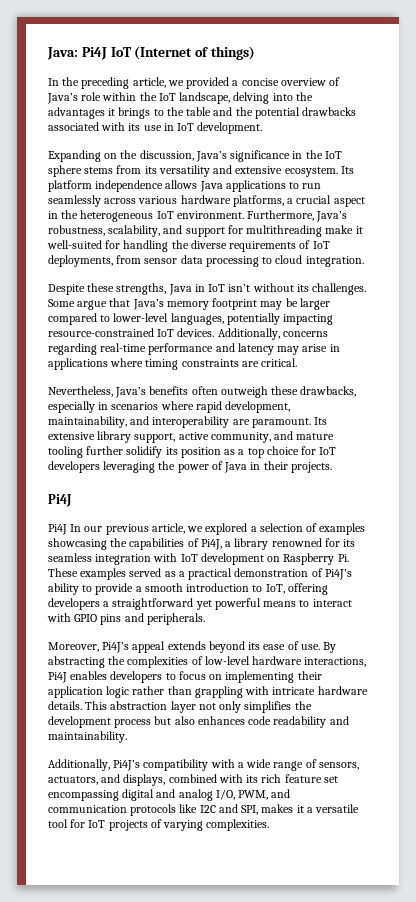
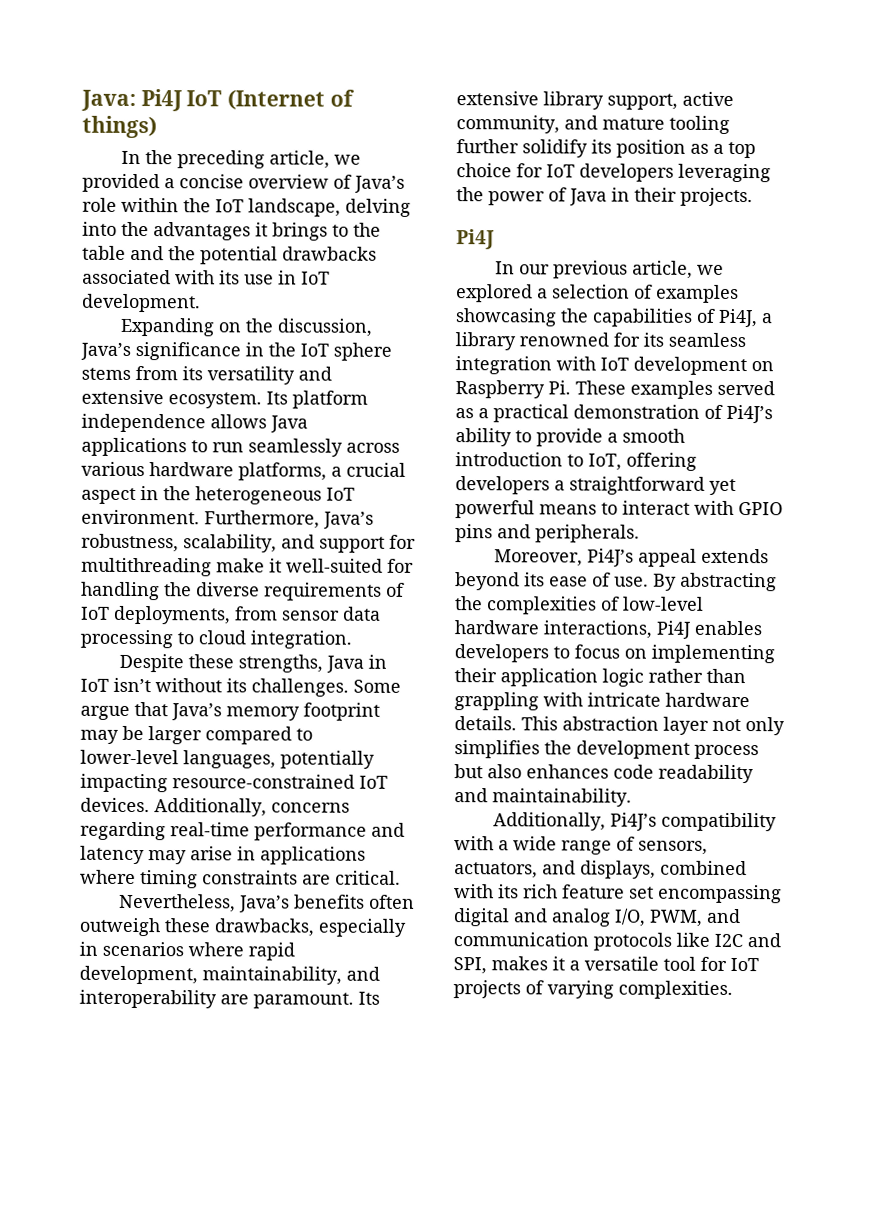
- Pi4J In our previous article, we explored a selection of examples showcasing the capabilities of Pi4J, a library renowned for its seamless integration with IoT development on Raspberry Pi. These examples served as a practical demonstration of Pi4J’s ability to provide a smooth introduction to IoT, offering developers a straightforward yet powerful means to interact with GPIO pins and peripherals.
+ In our previous article, we explored a selection of examples showcasing the capabilities of Pi4J, a library renowned for its seamless integration with IoT development on Raspberry Pi. These examples served as a practical demonstration of Pi4J’s ability to provide a smooth introduction to IoT, offering developers a straightforward yet powerful means to interact with GPIO pins and peripherals.

